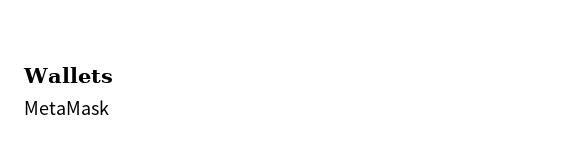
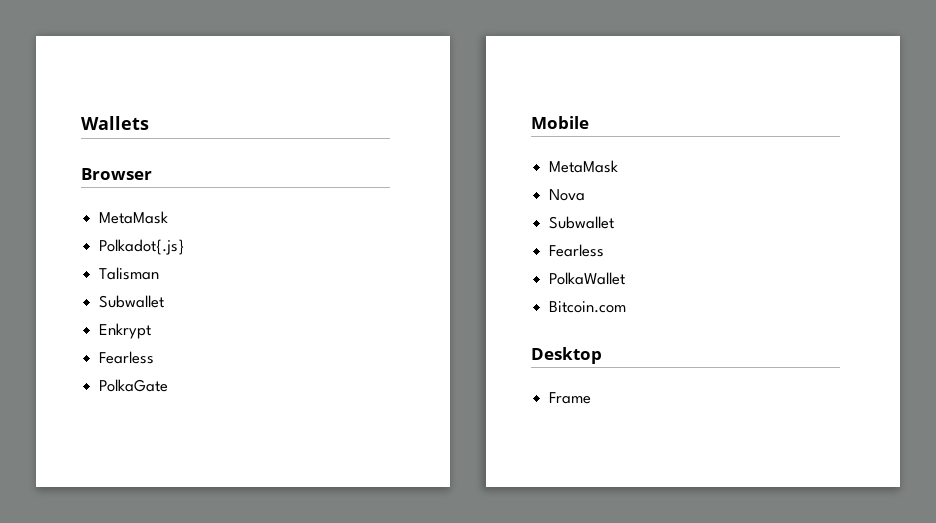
+ Browser
  MetaMask
+ Polkadot{.js}
+ Talisman
+ Subwallet
+ Enkrypt
+ Fearless
+ PolkaGate
+ Mobile
+ MetaMask
+ Nova
+ Subwallet
+ Fearless
+ PolkaWallet
+ Bitcoin.com
+ Desktop
+ Frame

